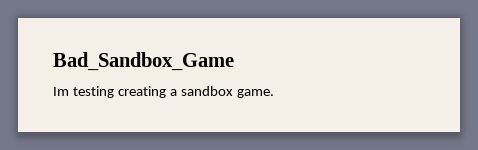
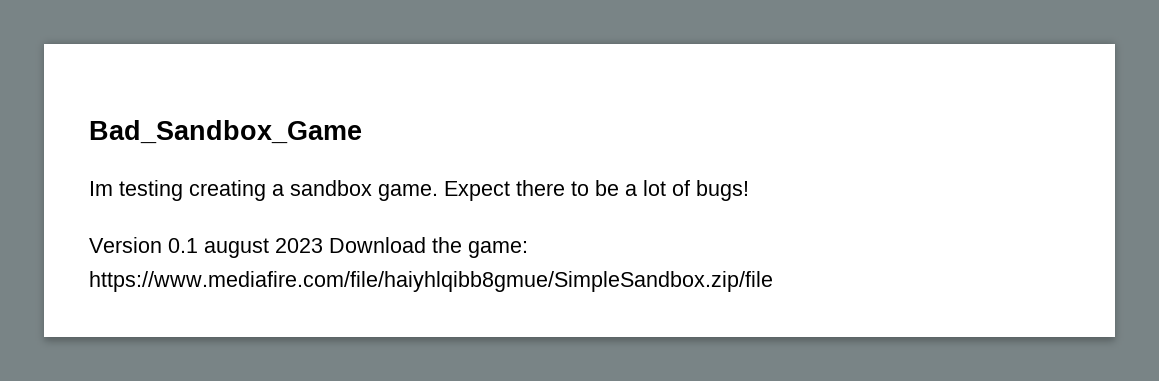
+ Expect there to be a lot of bugs!
+ Version 0.1 august 2023 Download the game: https://www.mediafire.com/file/haiyhlqibb8gmue/SimpleSandbox.zip/file

